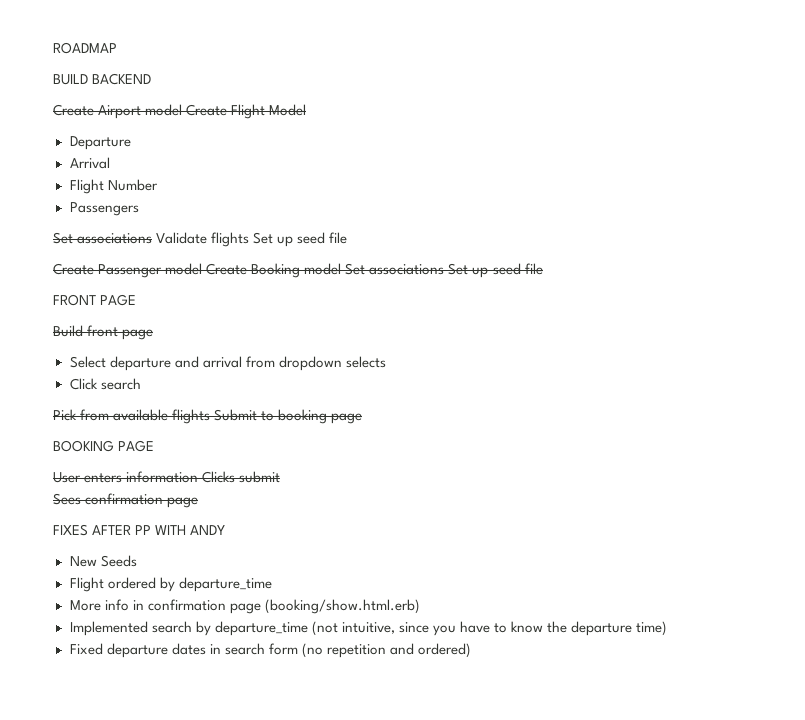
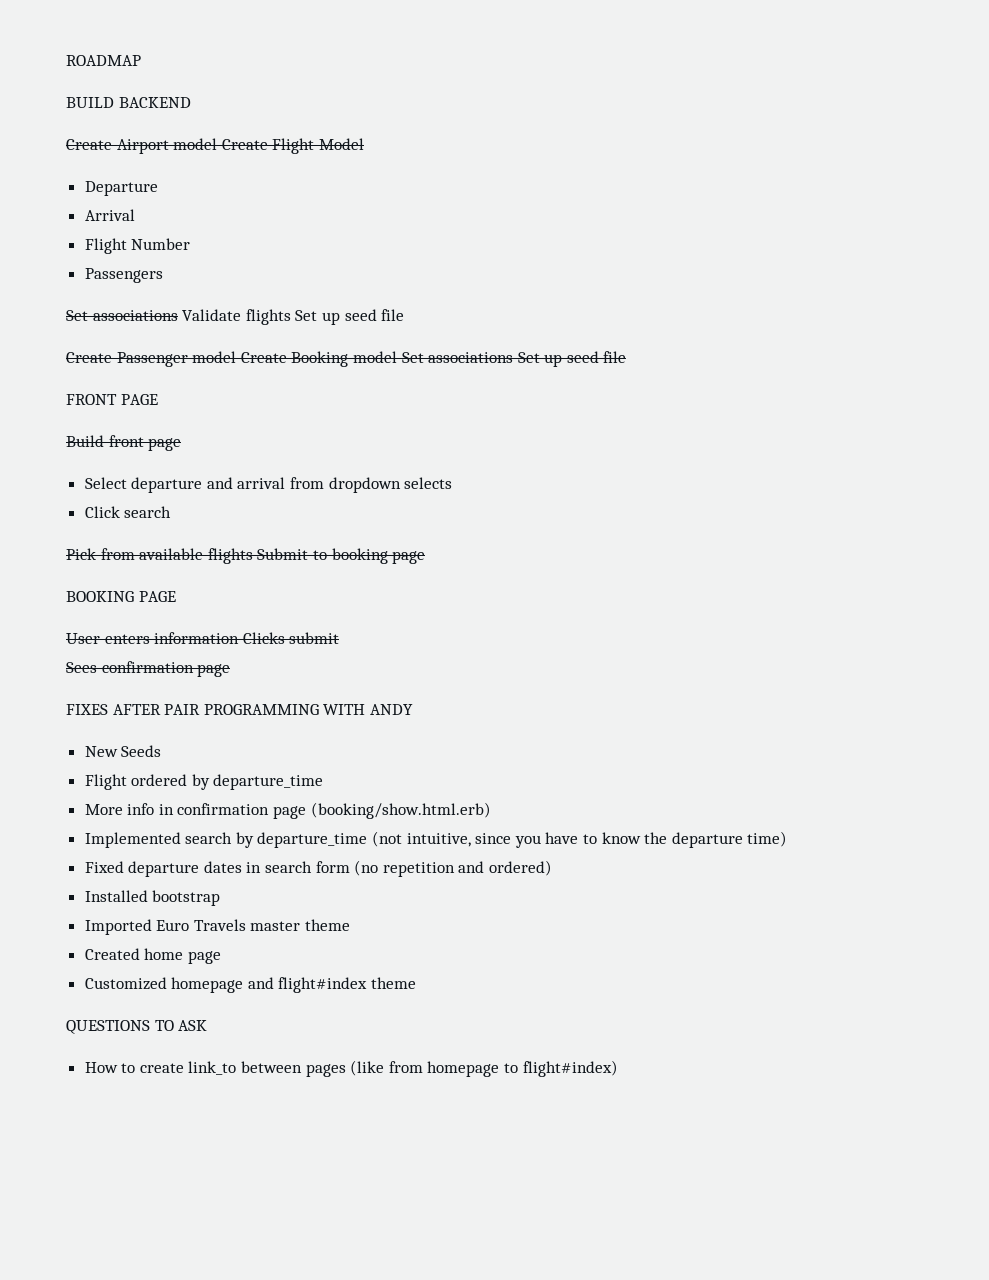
- FIXES AFTER PP WITH ANDY
+ FIXES AFTER PAIR PROGRAMMING WITH ANDY
+ Installed bootstrap
+ Imported Euro Travels master theme
+ Created home page
+ Customized homepage and flight#index theme
+ QUESTIONS TO ASK
+ How to create link_to between pages (like from homepage to flight#index)

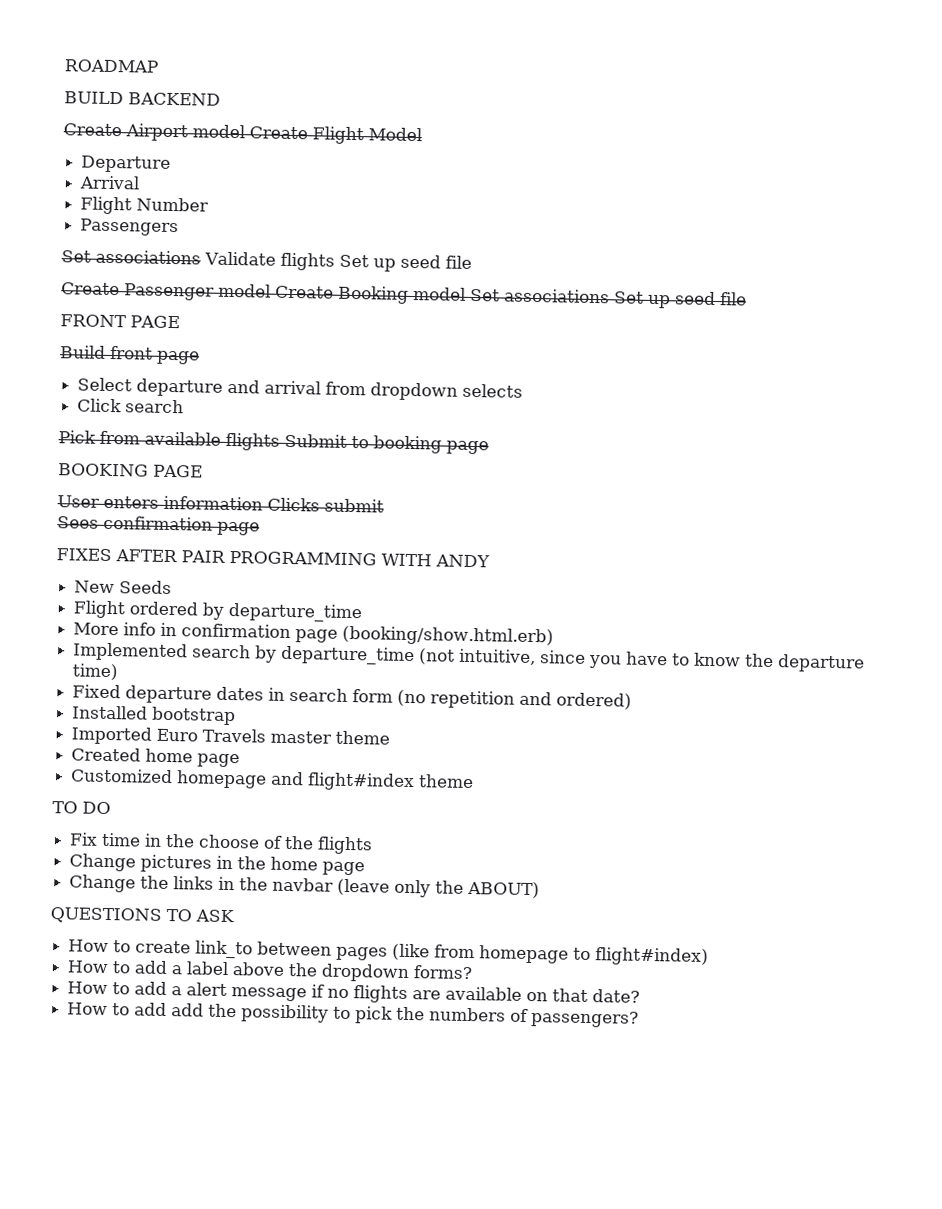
+ TO DO
+ Fix time in the choose of the flights
+ Change pictures in the home page
+ Change the links in the navbar (leave only the ABOUT)
+ How to add a label above the dropdown forms?
+ How to add a alert message if no flights are available on that date?
+ How to add add the possibility to pick the numbers of passengers?

